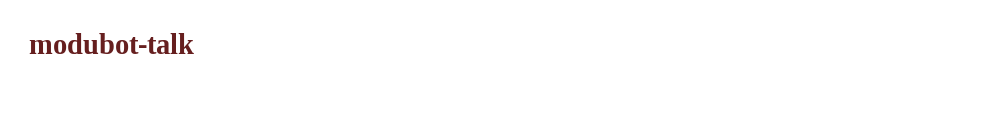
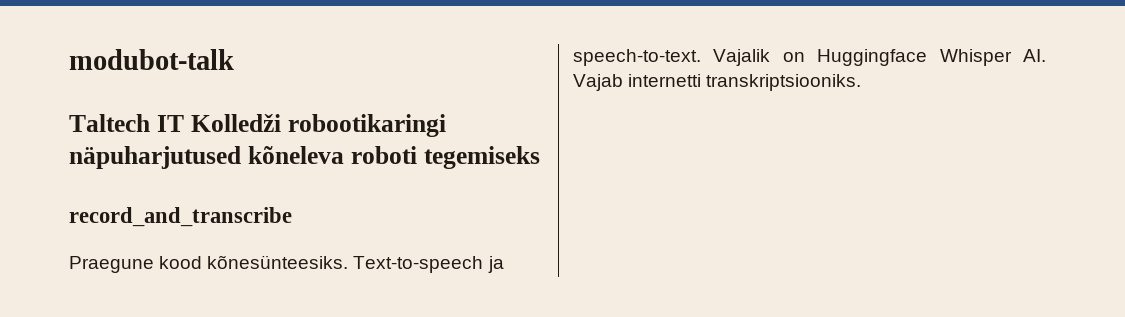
+ Taltech IT Kolledži robootikaringi näpuharjutused kõneleva roboti tegemiseks
+ record_and_transcribe
+ Praegune kood kõnesünteesiks. Text-to-speech ja speech-to-text. Vajalik on Huggingface Whisper AI. Vajab internetti transkriptsiooniks.

